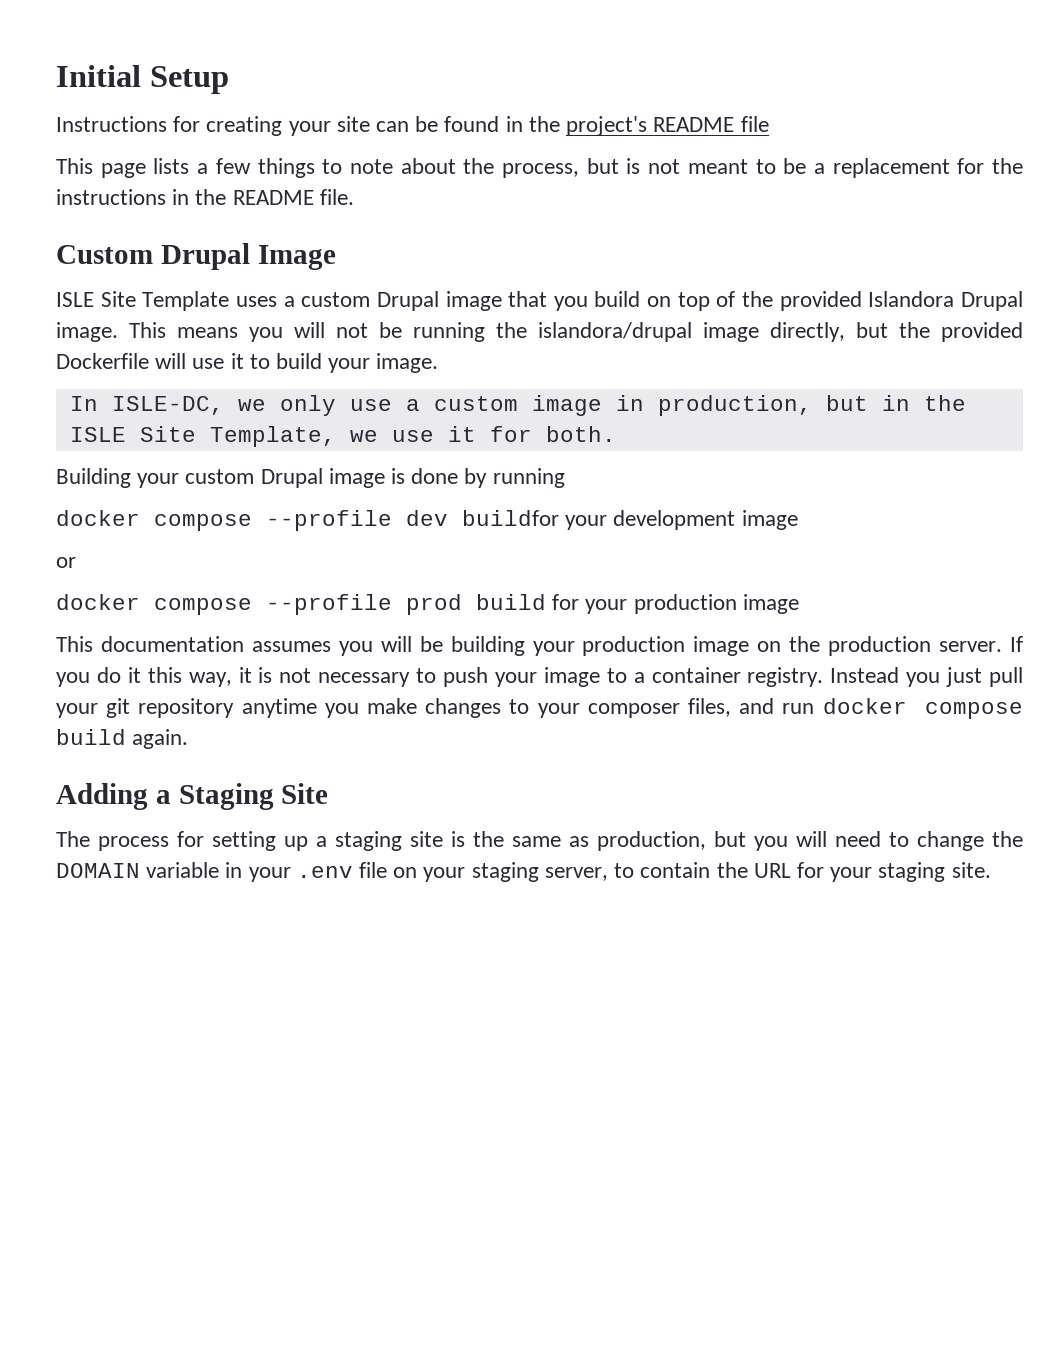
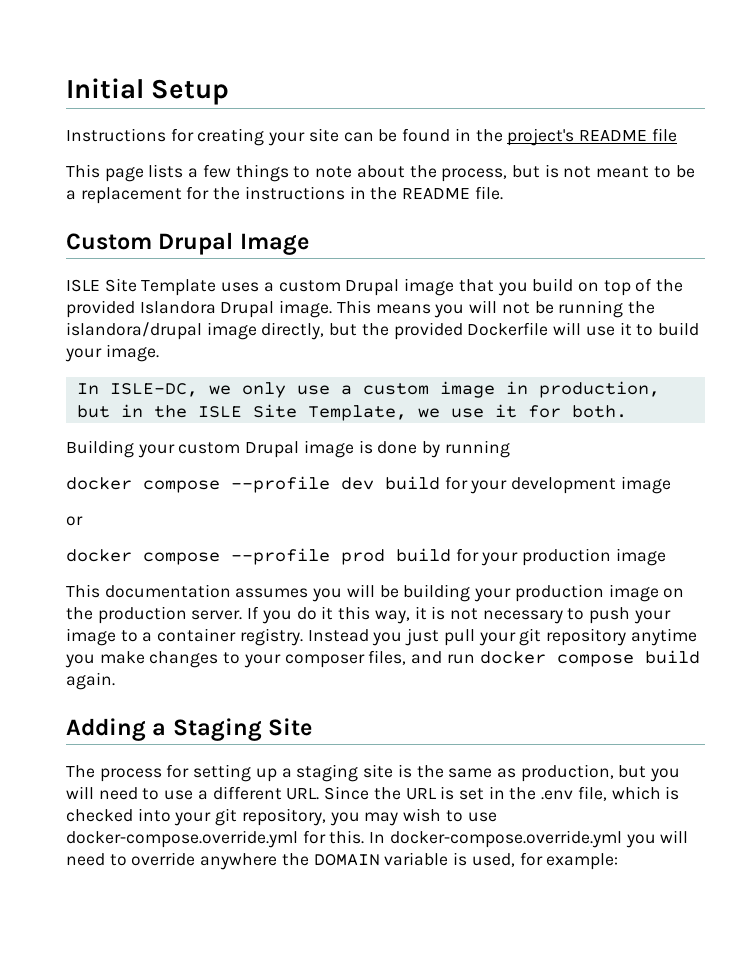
- docker compose --profile dev buildfor your development image
+ docker compose --profile dev build for your development image
- The process for setting up a staging site is the same as production, but you will need to change the DOMAIN variable in your .env file on your staging server, to contain the URL for your staging site.
+ The process for setting up a staging site is the same as production, but you will need to use a different URL. Since the URL is set in the .env file, which is checked into your git repository, you may wish to use docker-compose.override.yml for this. In docker-compose.override.yml you will need to override anywhere the DOMAIN variable is used, for example:

